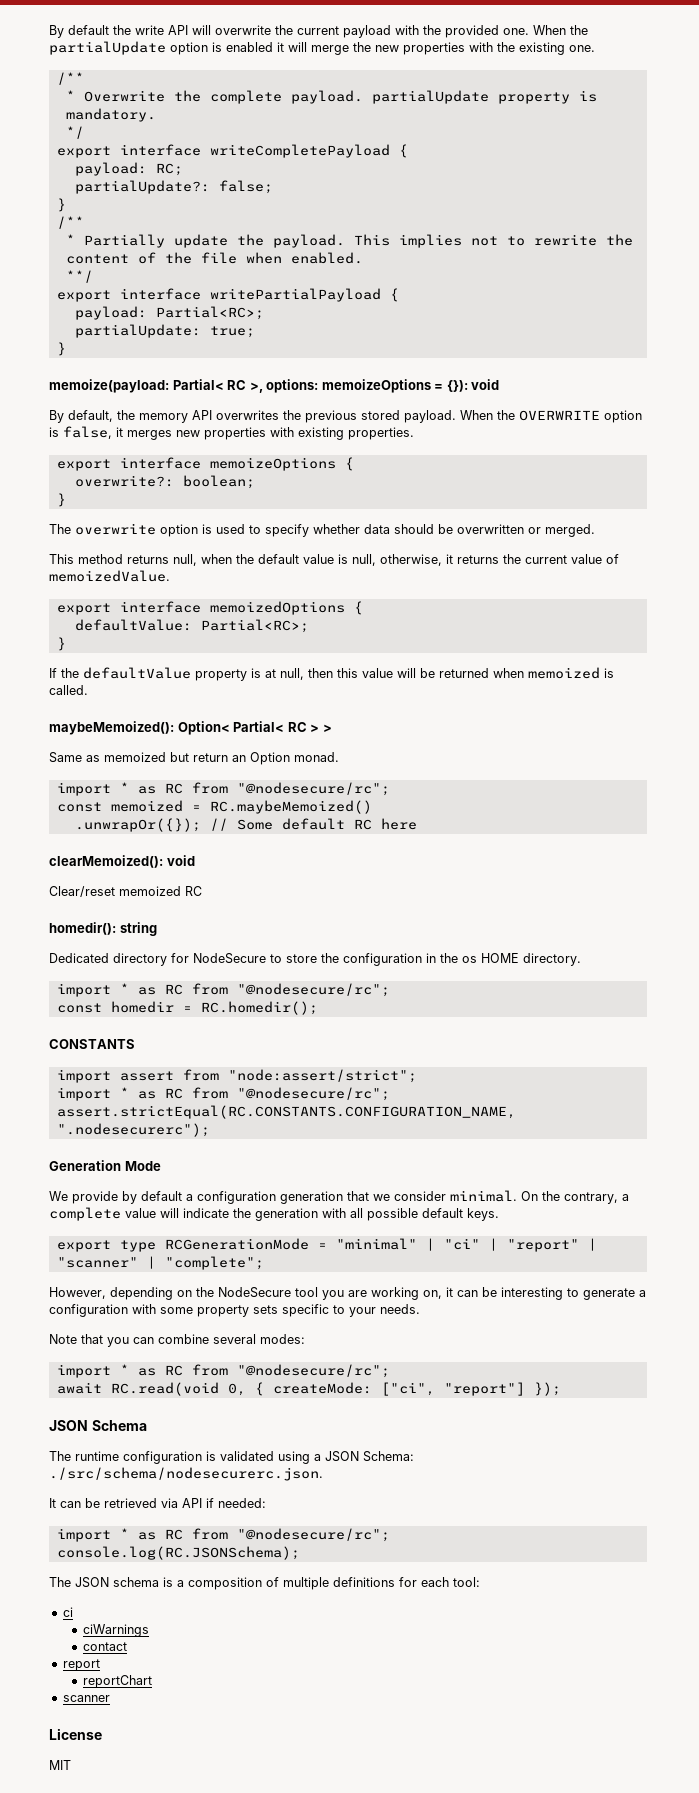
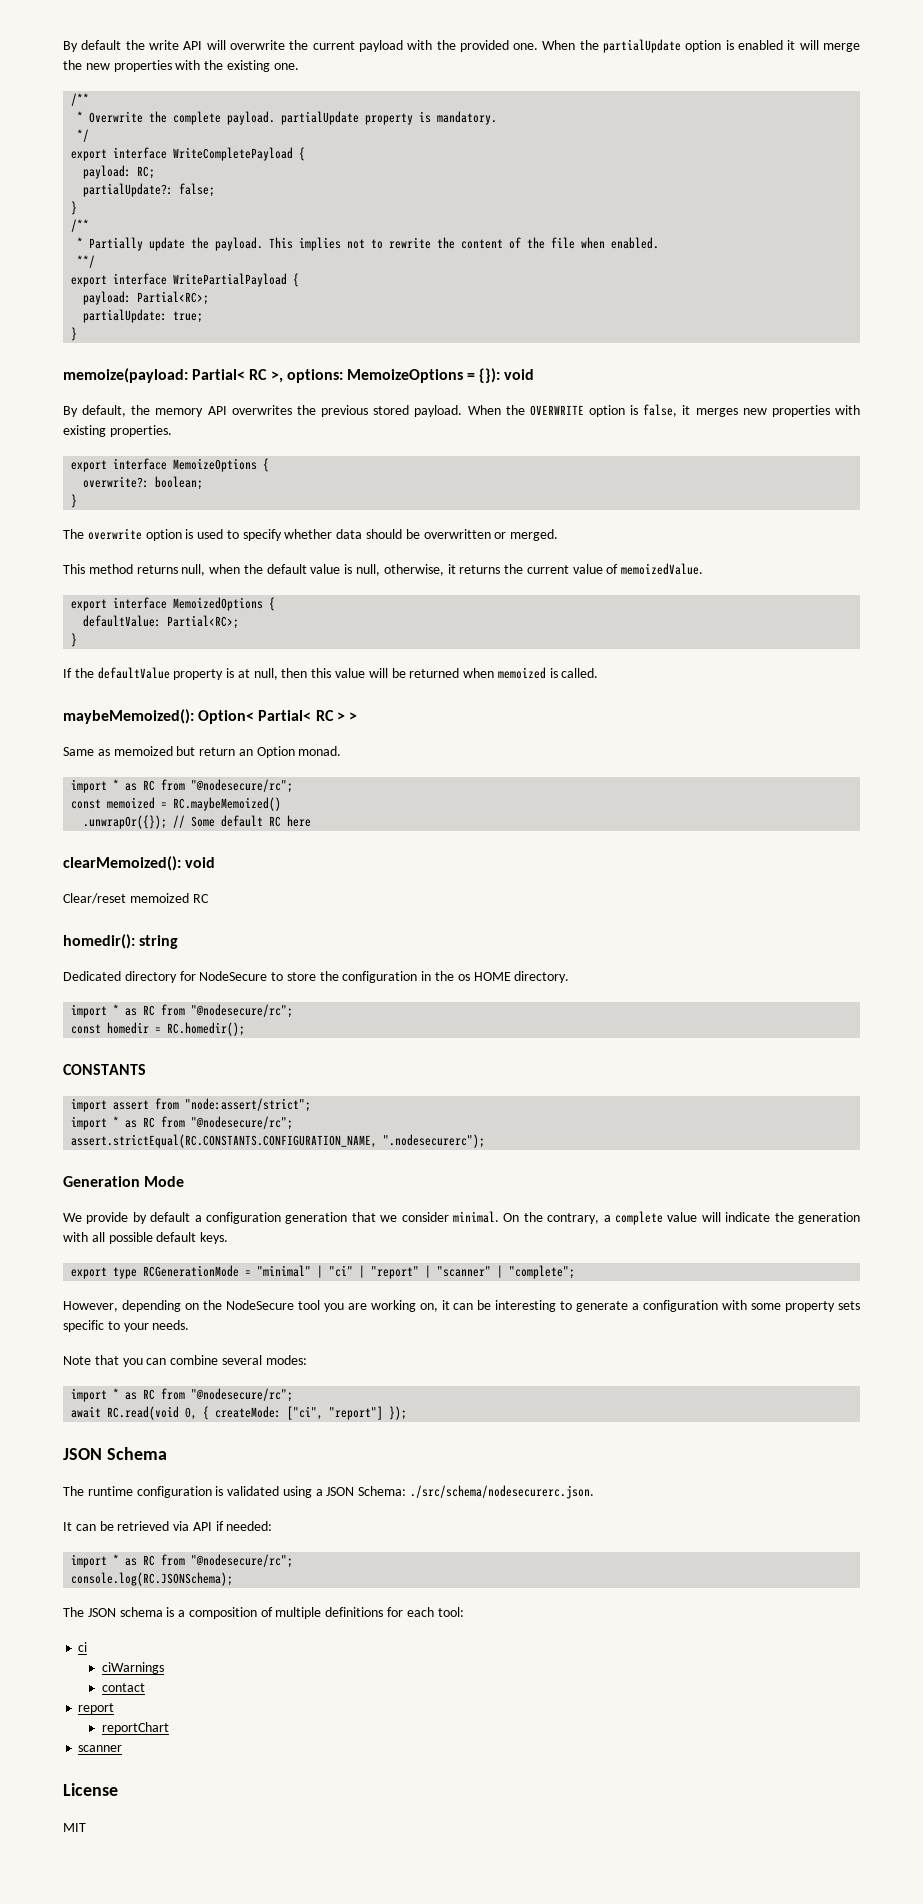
- export interface writeCompletePayload {
+ export interface WriteCompletePayload {
- export interface writePartialPayload {
+ export interface WritePartialPayload {
- memoize(payload: Partial< RC >, options: memoizeOptions = {}): void
+ memoize(payload: Partial< RC >, options: MemoizeOptions = {}): void
- export interface memoizeOptions {
+ export interface MemoizeOptions {
- export interface memoizedOptions {
+ export interface MemoizedOptions {

